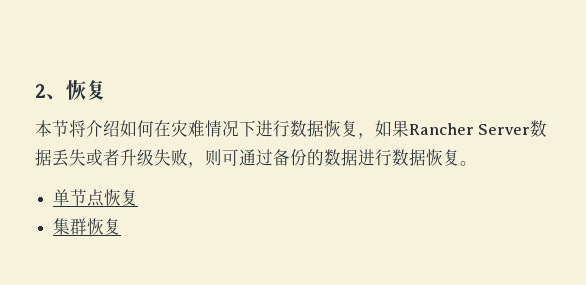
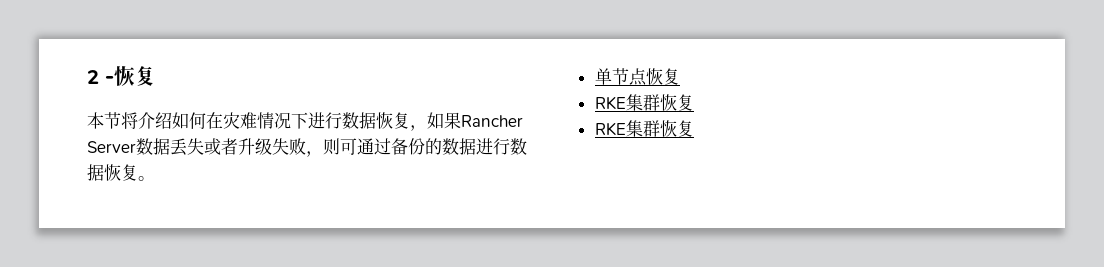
- 2、恢复
+ 2 -恢复
  单节点恢复
- 集群恢复
+ RKE集群恢复
+ RKE集群恢复

